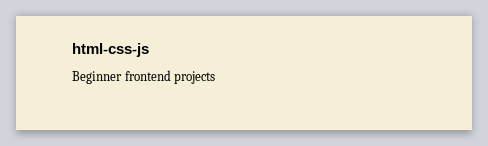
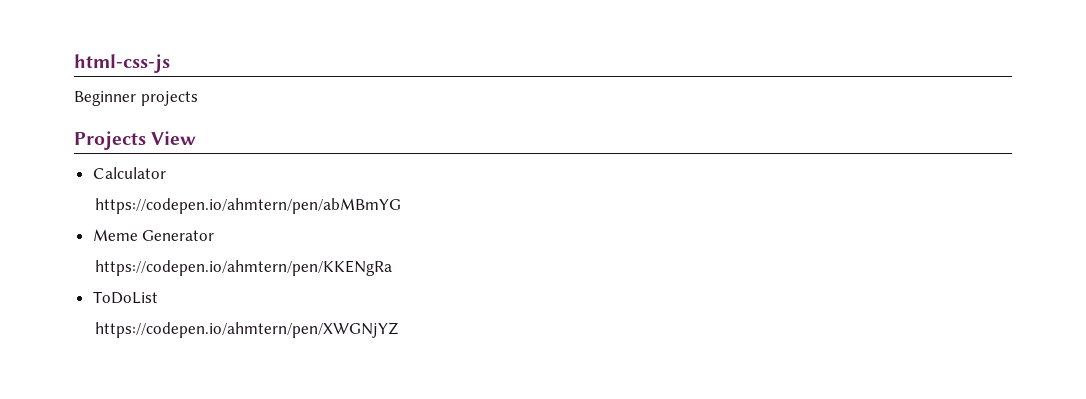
- Beginner frontend projects
+ Beginner projects
+ Projects View
+ Calculator
+ https://codepen.io/ahmtern/pen/abMBmYG
+ Meme Generator
+ https://codepen.io/ahmtern/pen/KKENgRa
+ ToDoList
+ https://codepen.io/ahmtern/pen/XWGNjYZ

